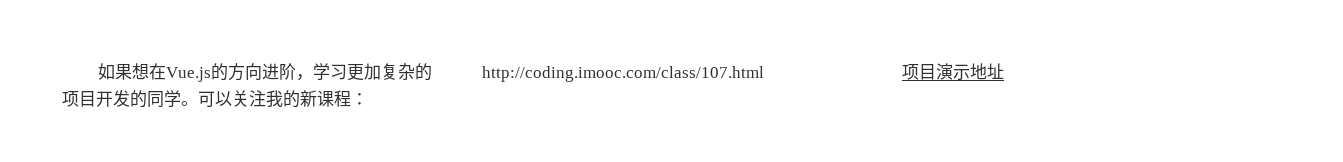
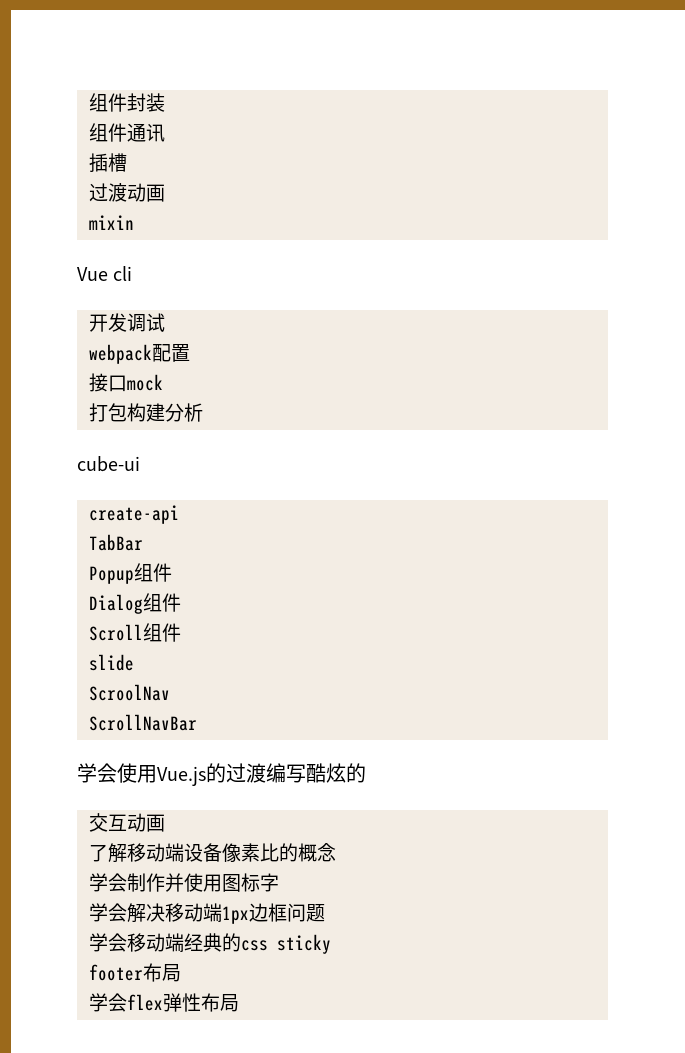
- 如果想在Vue.js的方向进阶，学习更加复杂的项目开发的同学。可以关注我的新课程：http://coding.imooc.com/class/107.html
- 项目演示地址
+ 组件封装
+ 组件通讯
+ 插槽
+ 过渡动画
+ mixin
+ Vue cli
+ 开发调试
+ webpack配置
+ 接口mock
+ 打包构建分析
+ cube-ui
+ create-api
+ TabBar
+ Popup组件
+ Dialog组件
+ Scroll组件
+ slide
+ ScroolNav
+ ScrollNavBar
+ 学会使用Vue.js的过渡编写酷炫的
+ 交互动画
+ 了解移动端设备像素比的概念
+ 学会制作并使用图标字
+ 学会解决移动端1px边框问题
+ 学会移动端经典的css sticky
+ footer布局
+ 学会flex弹性布局

